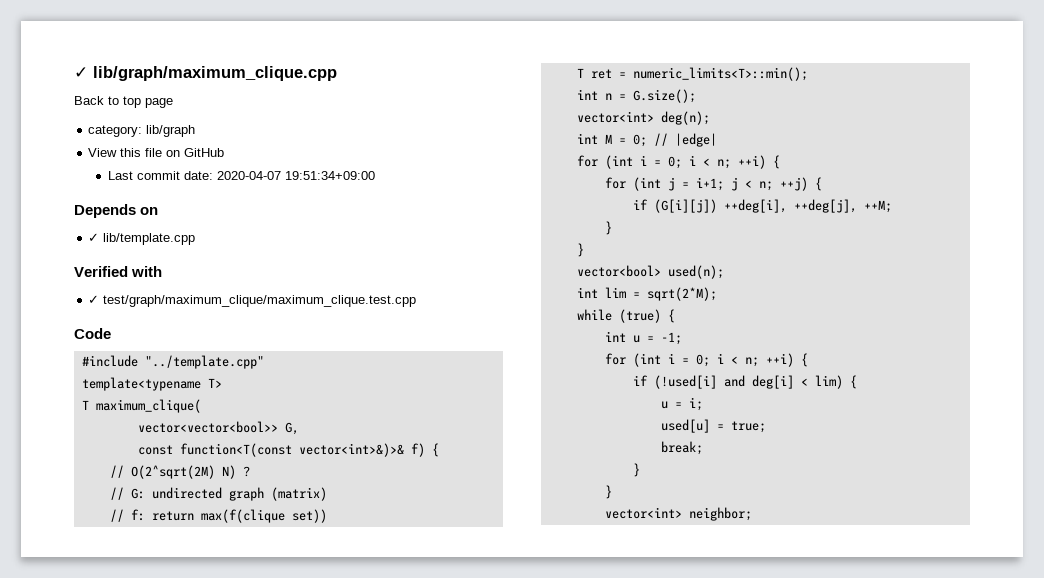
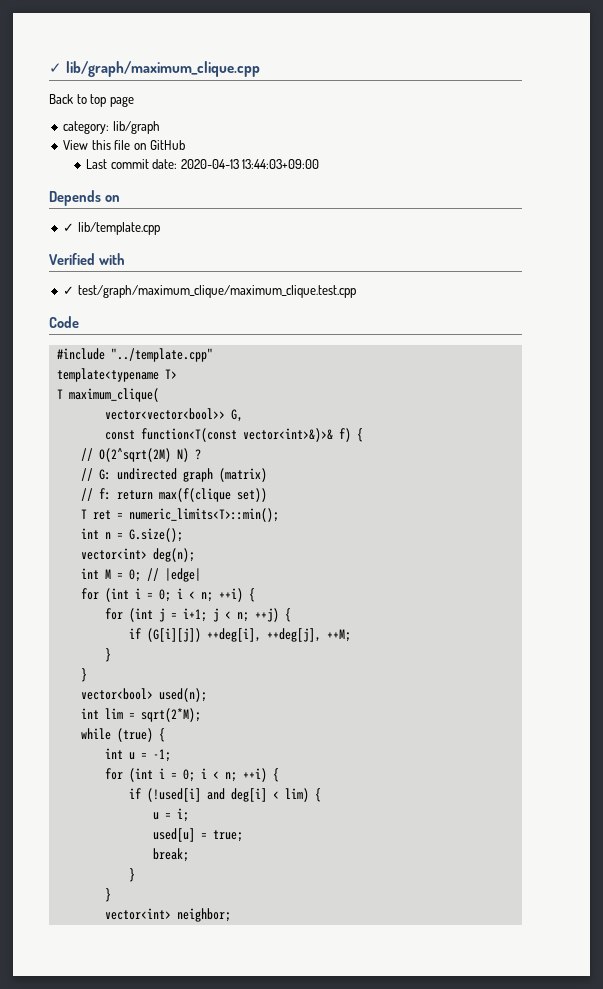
- Last commit date: 2020-04-07 19:51:34+09:00
+ Last commit date: 2020-04-13 13:44:03+09:00

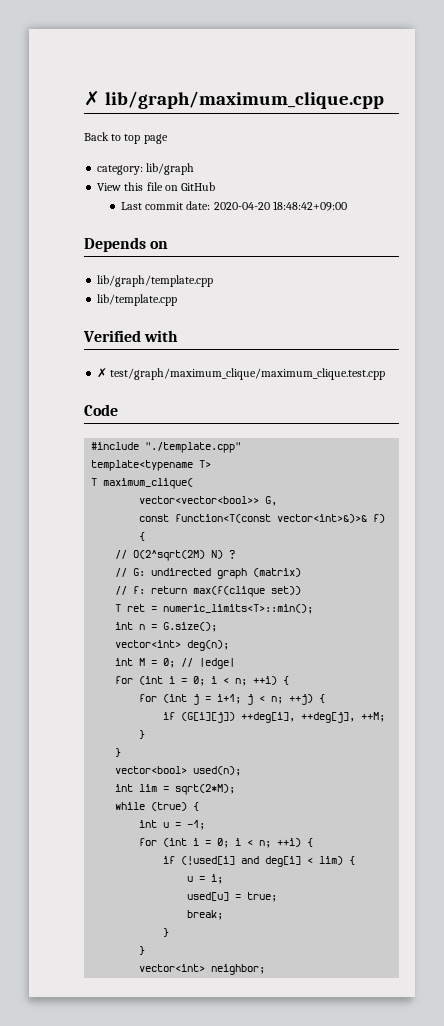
- ✓ lib/graph/maximum_clique.cpp
+ ✗ lib/graph/maximum_clique.cpp
- Last commit date: 2020-04-13 13:44:03+09:00
+ Last commit date: 2020-04-20 18:48:42+09:00
- ✓ lib/template.cpp
+ lib/graph/template.cpp
+ lib/template.cpp
- ✓ test/graph/maximum_clique/maximum_clique.test.cpp
+ ✗ test/graph/maximum_clique/maximum_clique.test.cpp
- #include "../template.cpp"
+ #include "./template.cpp"

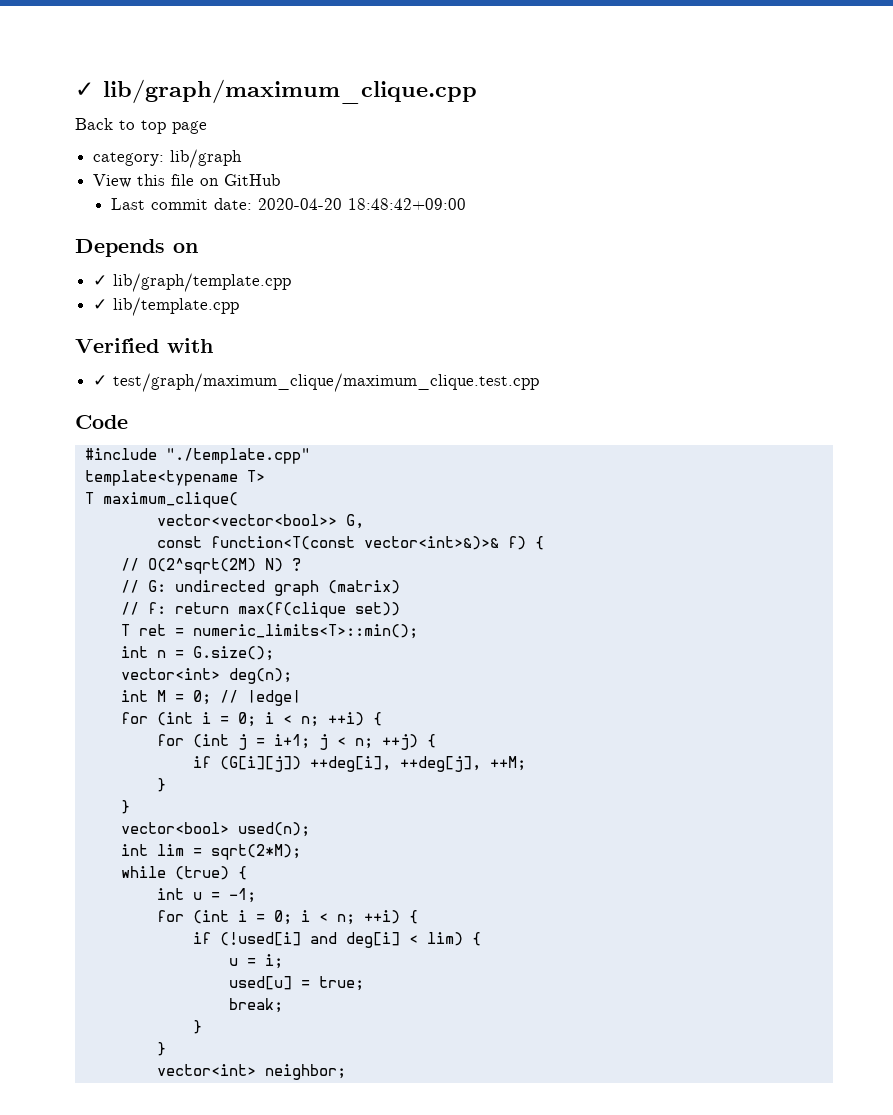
- ✗ lib/graph/maximum_clique.cpp
+ ✓ lib/graph/maximum_clique.cpp
- lib/graph/template.cpp
+ ✓ lib/graph/template.cpp
- lib/template.cpp
+ ✓ lib/template.cpp
- ✗ test/graph/maximum_clique/maximum_clique.test.cpp
+ ✓ test/graph/maximum_clique/maximum_clique.test.cpp

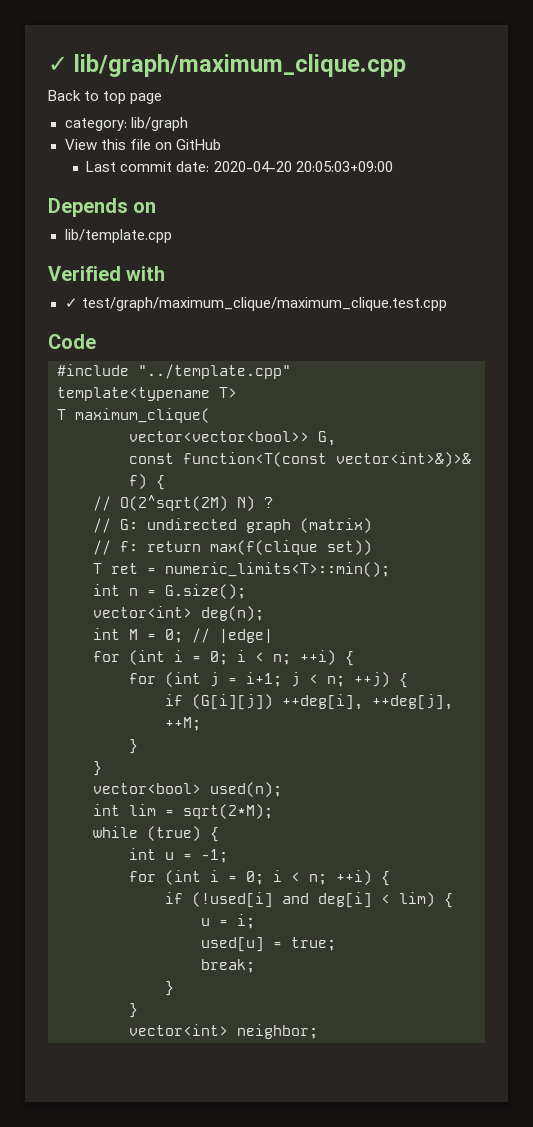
- Last commit date: 2020-04-20 18:48:42+09:00
+ Last commit date: 2020-04-20 20:05:03+09:00
- ✓ lib/graph/template.cpp
- ✓ lib/template.cpp
+ lib/template.cpp
- #include "./template.cpp"
+ #include "../template.cpp"

